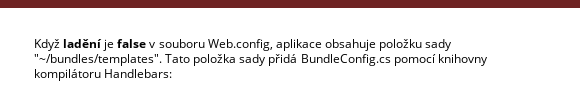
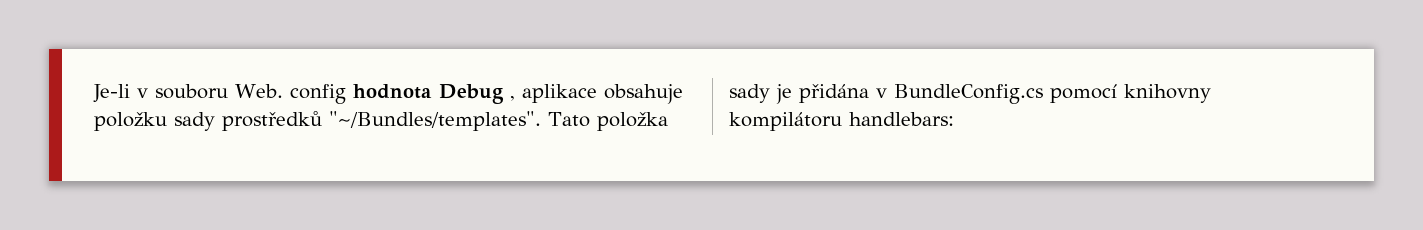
- Když ladění je false v souboru Web.config, aplikace obsahuje položku sady "~/bundles/templates".
+ Je-li v souboru Web. config hodnota Debug , aplikace obsahuje položku sady prostředků "~/Bundles/templates".
- Tato položka sady přidá BundleConfig.cs pomocí knihovny kompilátoru Handlebars:
+ Tato položka sady je přidána v BundleConfig.cs pomocí knihovny kompilátoru handlebars:

